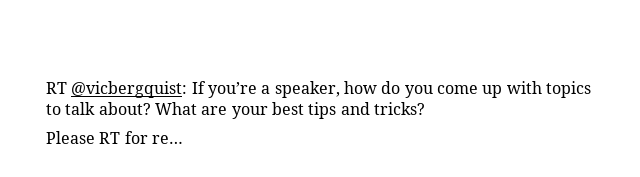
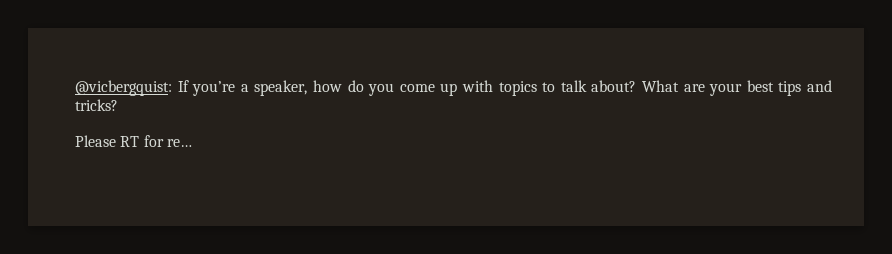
- RT @vicbergquist: If you’re a speaker, how do you come up with topics to talk about?
+ @vicbergquist: If you’re a speaker, how do you come up with topics to talk about?

